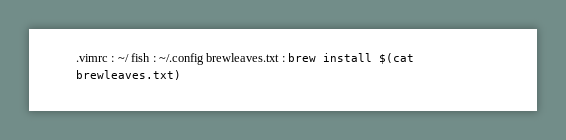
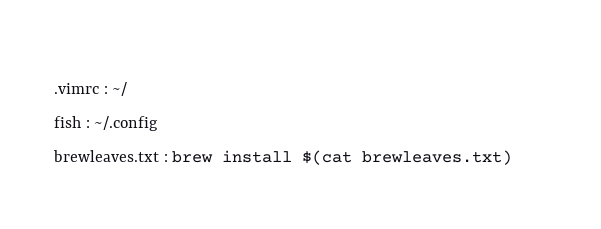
- .vimrc : ~/ fish : ~/.config brewleaves.txt : brew install $(cat brewleaves.txt)
+ .vimrc : ~/
+ fish : ~/.config
+ brewleaves.txt : brew install $(cat brewleaves.txt)

